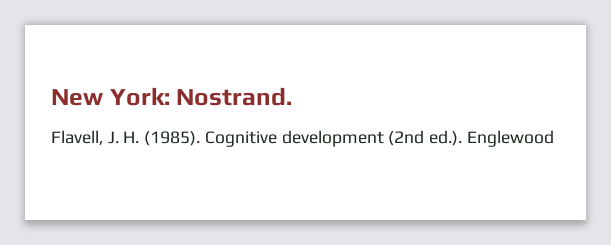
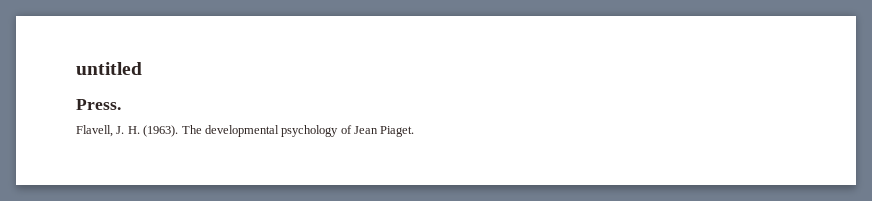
- New York: Nostrand.
+ untitled
+ Press.
- Flavell, J. H. (1985). Cognitive development (2nd ed.). Englewood
+ Flavell, J. H. (1963). The developmental psychology of Jean Piaget.

